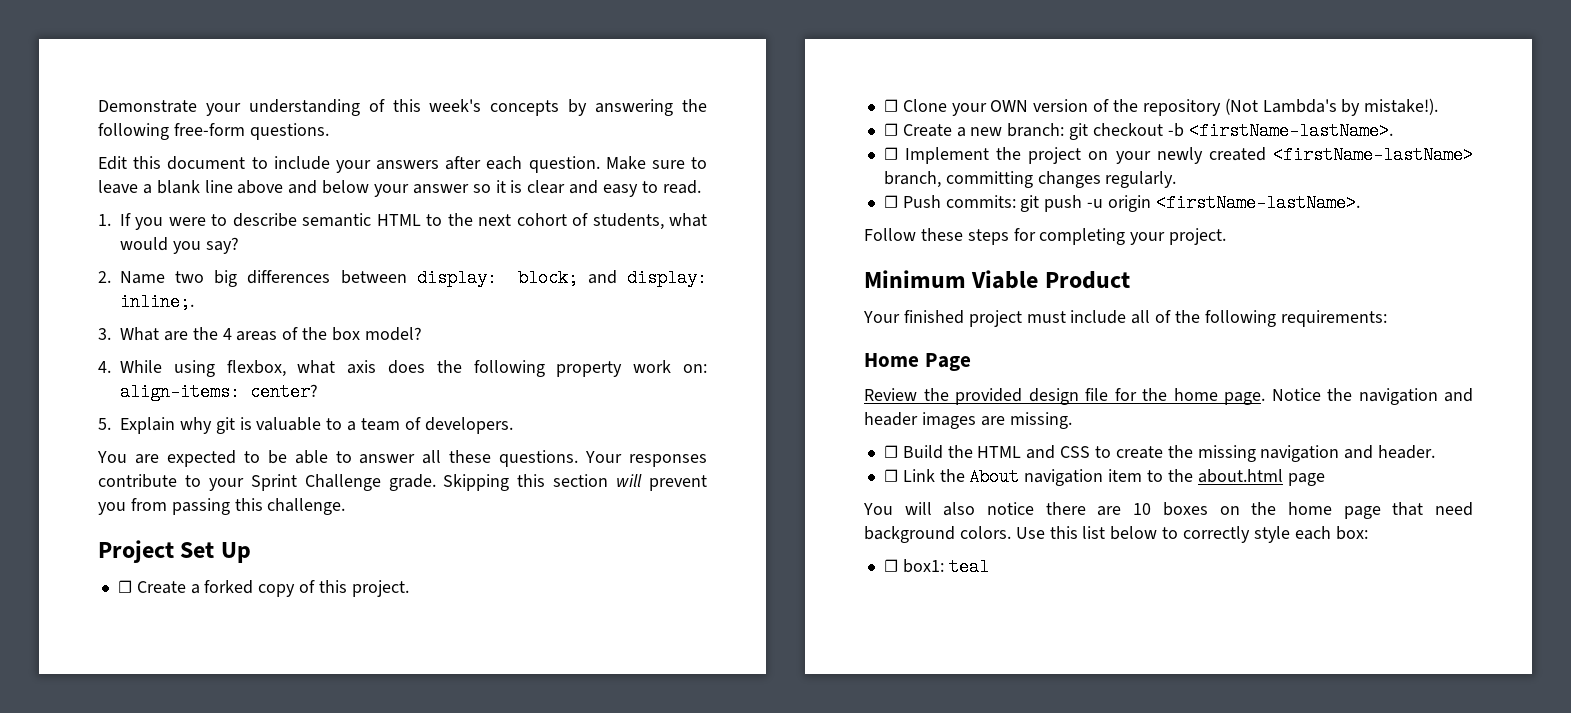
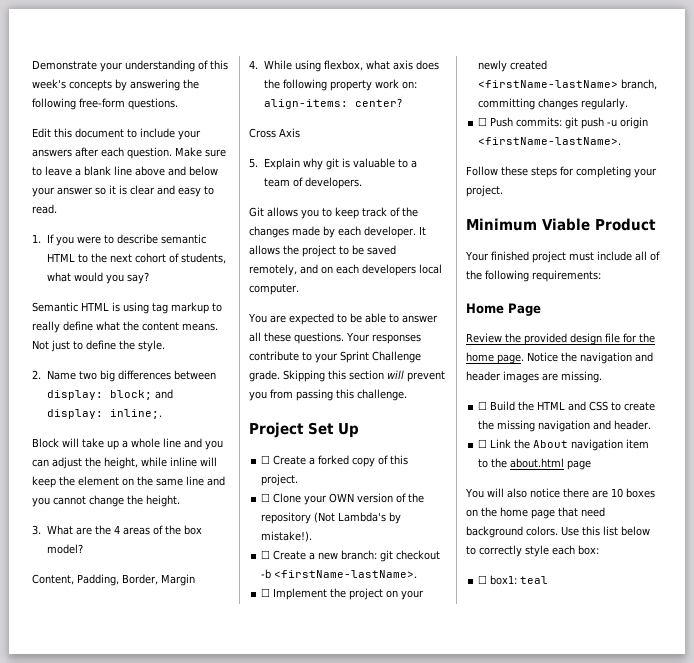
+ Semantic HTML is using tag markup to really define what the content means. Not just to define the style.
+ Block will take up a whole line and you can adjust the height, while inline will keep the element on the same line and you cannot change the height.
+ Content, Padding, Border, Margin
+ Cross Axis
+ Git allows you to keep track of the changes made by each developer. It allows the project to be saved remotely, and on each developers local computer.

